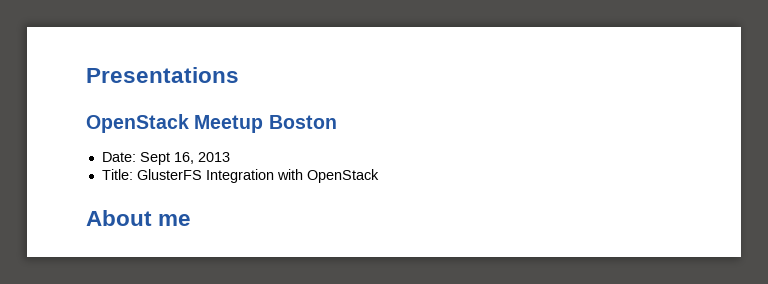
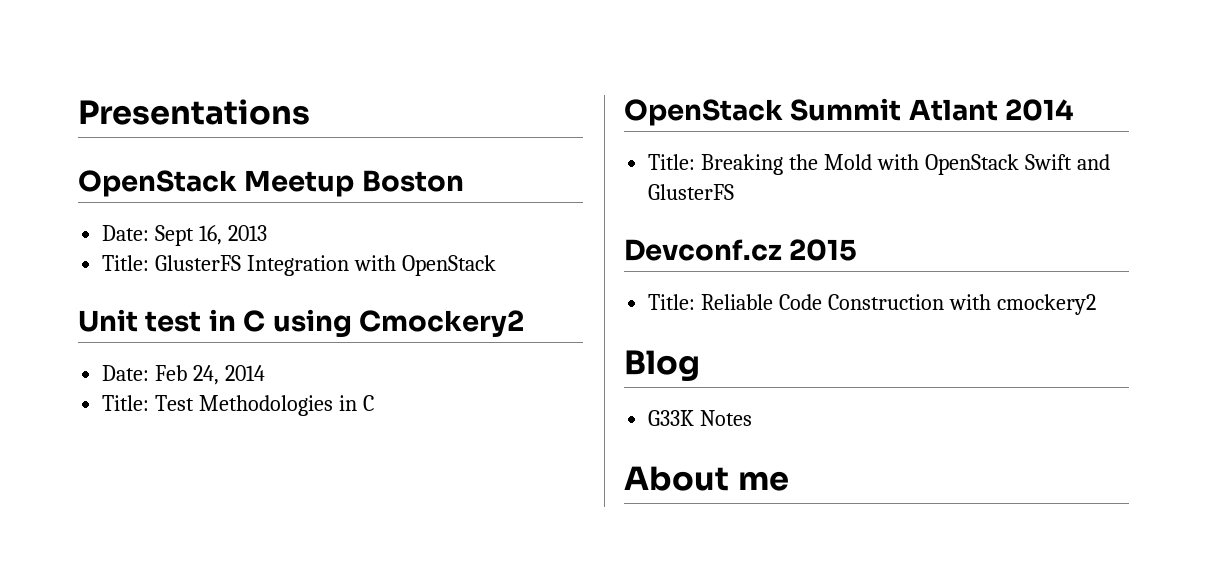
+ Unit test in C using Cmockery2
+ Date: Feb 24, 2014
+ Title: Test Methodologies in C
+ OpenStack Summit Atlant 2014
+ Title: Breaking the Mold with OpenStack Swift and GlusterFS
+ Devconf.cz 2015
+ Title: Reliable Code Construction with cmockery2
+ Blog
+ G33K Notes

